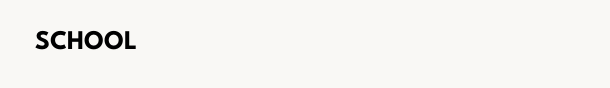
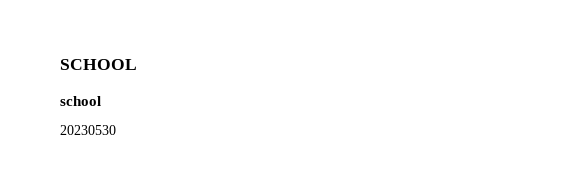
+ school
+ 20230530

